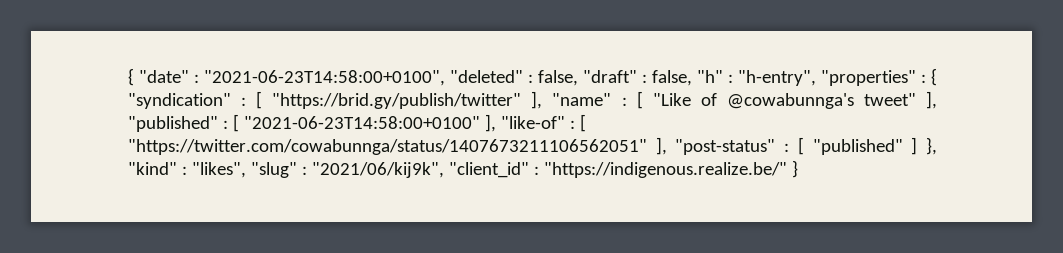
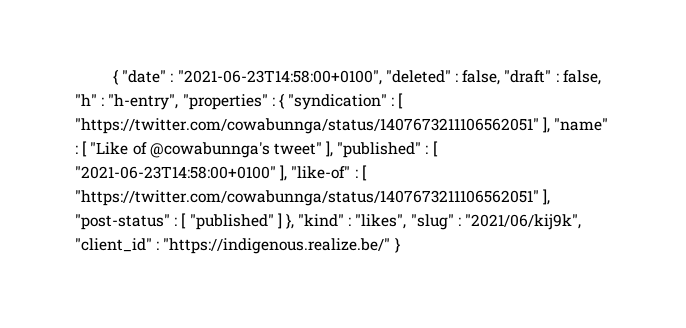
- { "date" : "2021-06-23T14:58:00+0100", "deleted" : false, "draft" : false, "h" : "h-entry", "properties" : { "syndication" : [ "https://brid.gy/publish/twitter" ], "name" : [ "Like of @cowabunnga's tweet" ], "published" : [ "2021-06-23T14:58:00+0100" ], "like-of" : [ "https://twitter.com/cowabunnga/status/1407673211106562051" ], "post-status" : [ "published" ] }, "kind" : "likes", "slug" : "2021/06/kij9k", "client_id" : "https://indigenous.realize.be/" }
+ { "date" : "2021-06-23T14:58:00+0100", "deleted" : false, "draft" : false, "h" : "h-entry", "properties" : { "syndication" : [ "https://twitter.com/cowabunnga/status/1407673211106562051" ], "name" : [ "Like of @cowabunnga's tweet" ], "published" : [ "2021-06-23T14:58:00+0100" ], "like-of" : [ "https://twitter.com/cowabunnga/status/1407673211106562051" ], "post-status" : [ "published" ] }, "kind" : "likes", "slug" : "2021/06/kij9k", "client_id" : "https://indigenous.realize.be/" }

